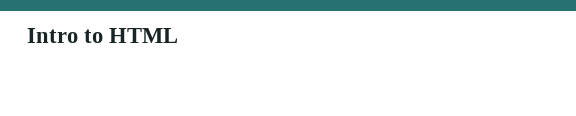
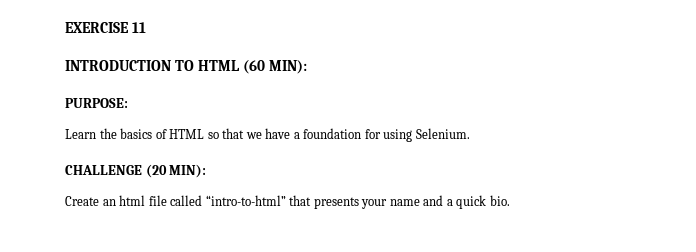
- Intro to HTML
+ EXERCISE 11
+ INTRODUCTION TO HTML (60 MIN):
+ PURPOSE:
+ Learn the basics of HTML so that we have a foundation for using Selenium.
+ CHALLENGE (20 MIN):
+ Create an html file called “intro-to-html” that presents your name and a quick bio.

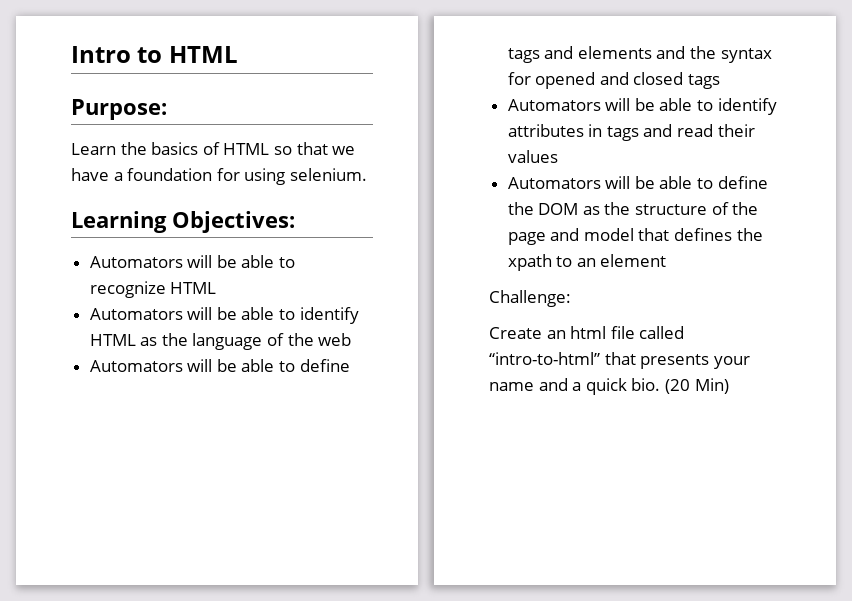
- EXERCISE 11
- INTRODUCTION TO HTML (60 MIN):
- PURPOSE:
+ Intro to HTML
+ Purpose:
- Learn the basics of HTML so that we have a foundation for using Selenium.
- CHALLENGE (20 MIN):
+ Learn the basics of HTML so that we have a foundation for using selenium.
+ Learning Objectives:
+ Automators will be able to recognize HTML
+ Automators will be able to identify HTML as the language of the web
+ Automators will be able to define tags and elements and the syntax for opened and closed tags
+ Automators will be able to identify attributes in tags and read their values
+ Automators will be able to define the DOM as the structure of the page and model that defines the xpath to an element
+ Challenge:
+ (20 Min)

